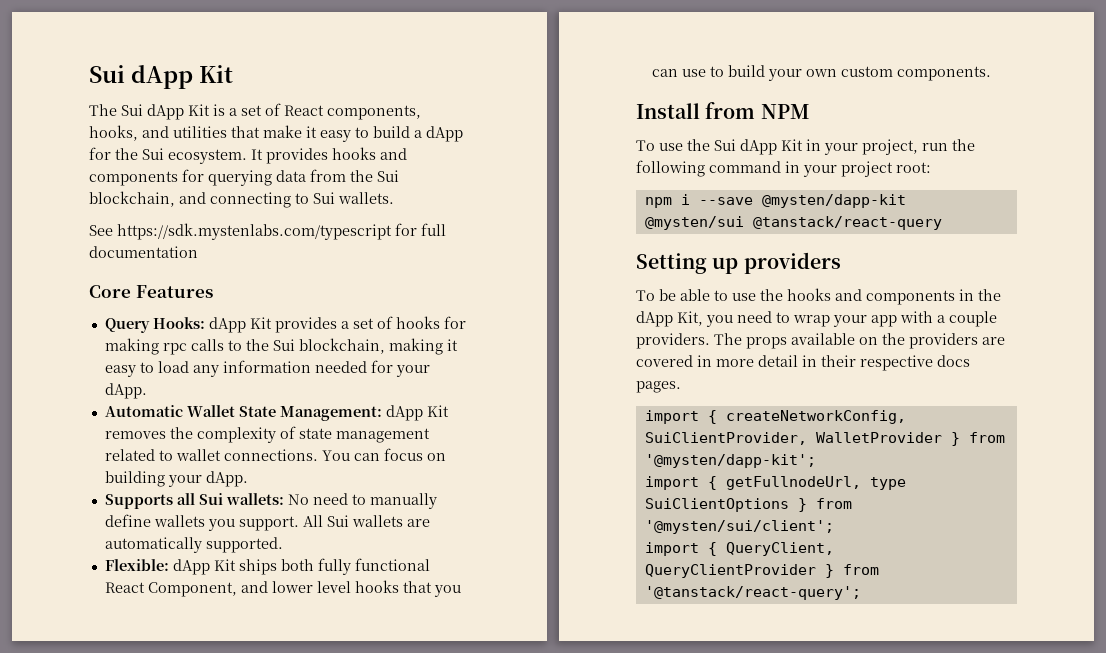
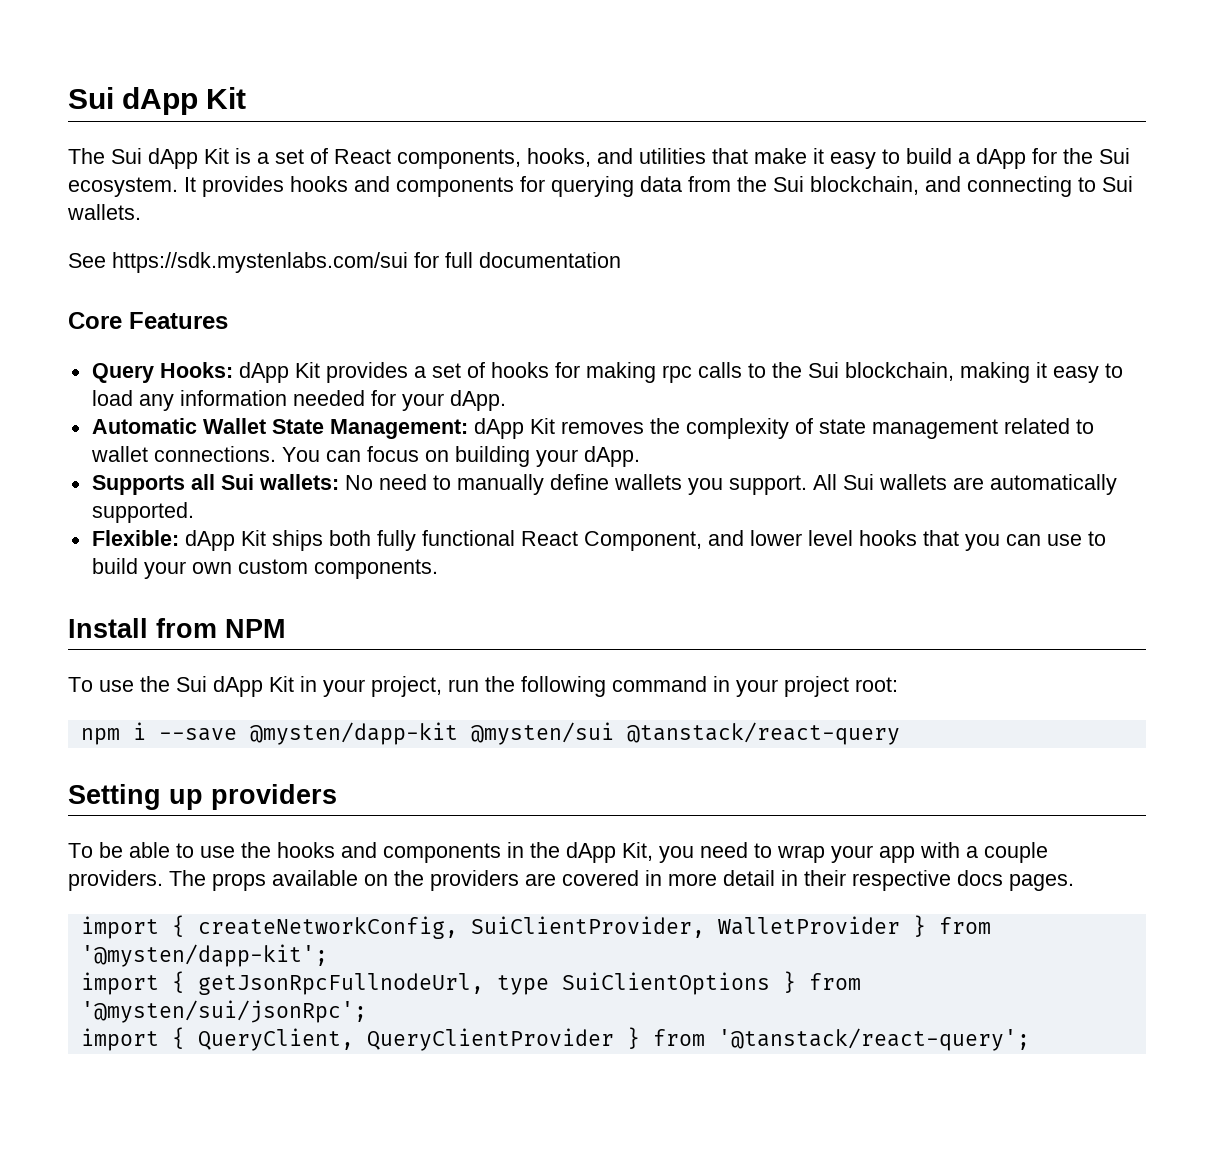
- See https://sdk.mystenlabs.com/typescript for full documentation
+ See https://sdk.mystenlabs.com/sui for full documentation
- import { getFullnodeUrl, type SuiClientOptions } from '@mysten/sui/client';
+ import { getJsonRpcFullnodeUrl, type SuiClientOptions } from '@mysten/sui/jsonRpc';

